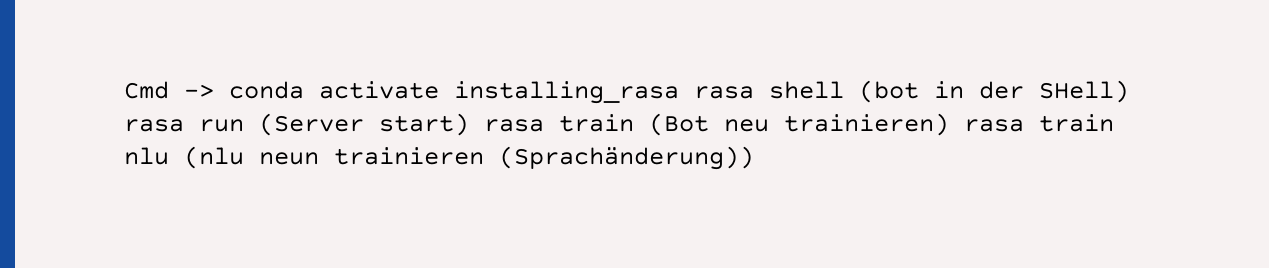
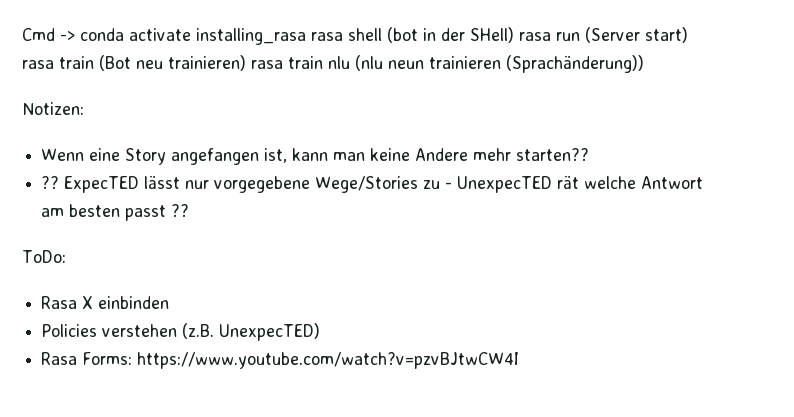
+ Notizen:
+ Wenn eine Story angefangen ist, kann man keine Andere mehr starten??
+ ?? ExpecTED lässt nur vorgegebene Wege/Stories zu - UnexpecTED rät welche Antwort am besten passt ??
+ ToDo:
+ Rasa X einbinden
+ Policies verstehen (z.B. UnexpecTED)
+ Rasa Forms: https://www.youtube.com/watch?v=pzvBJtwCW4I

